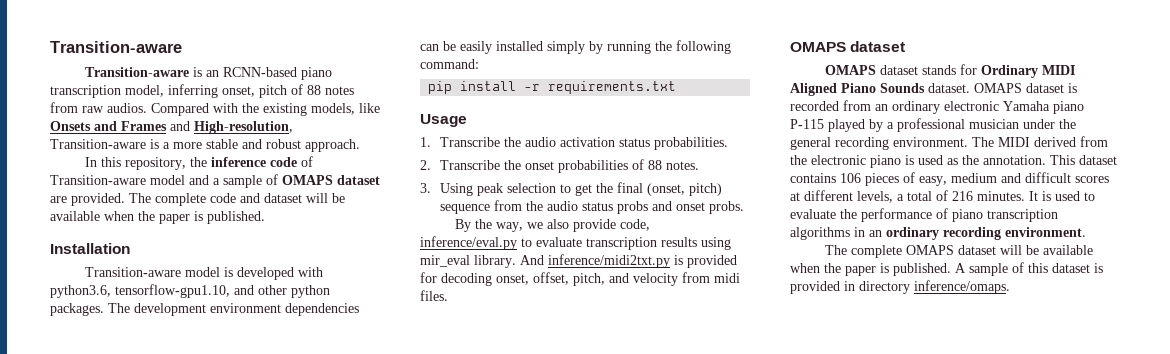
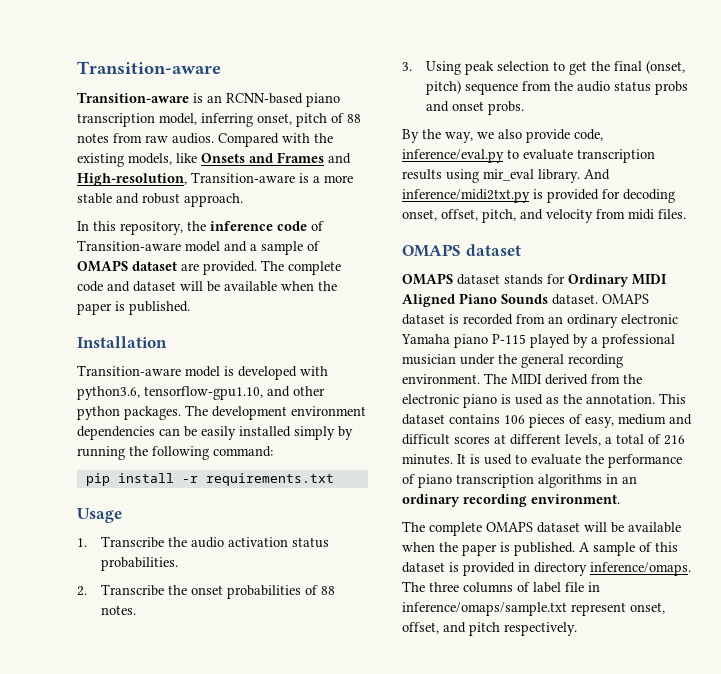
+ The three columns of label file in inference/omaps/sample.txt represent onset, offset, and pitch respectively.

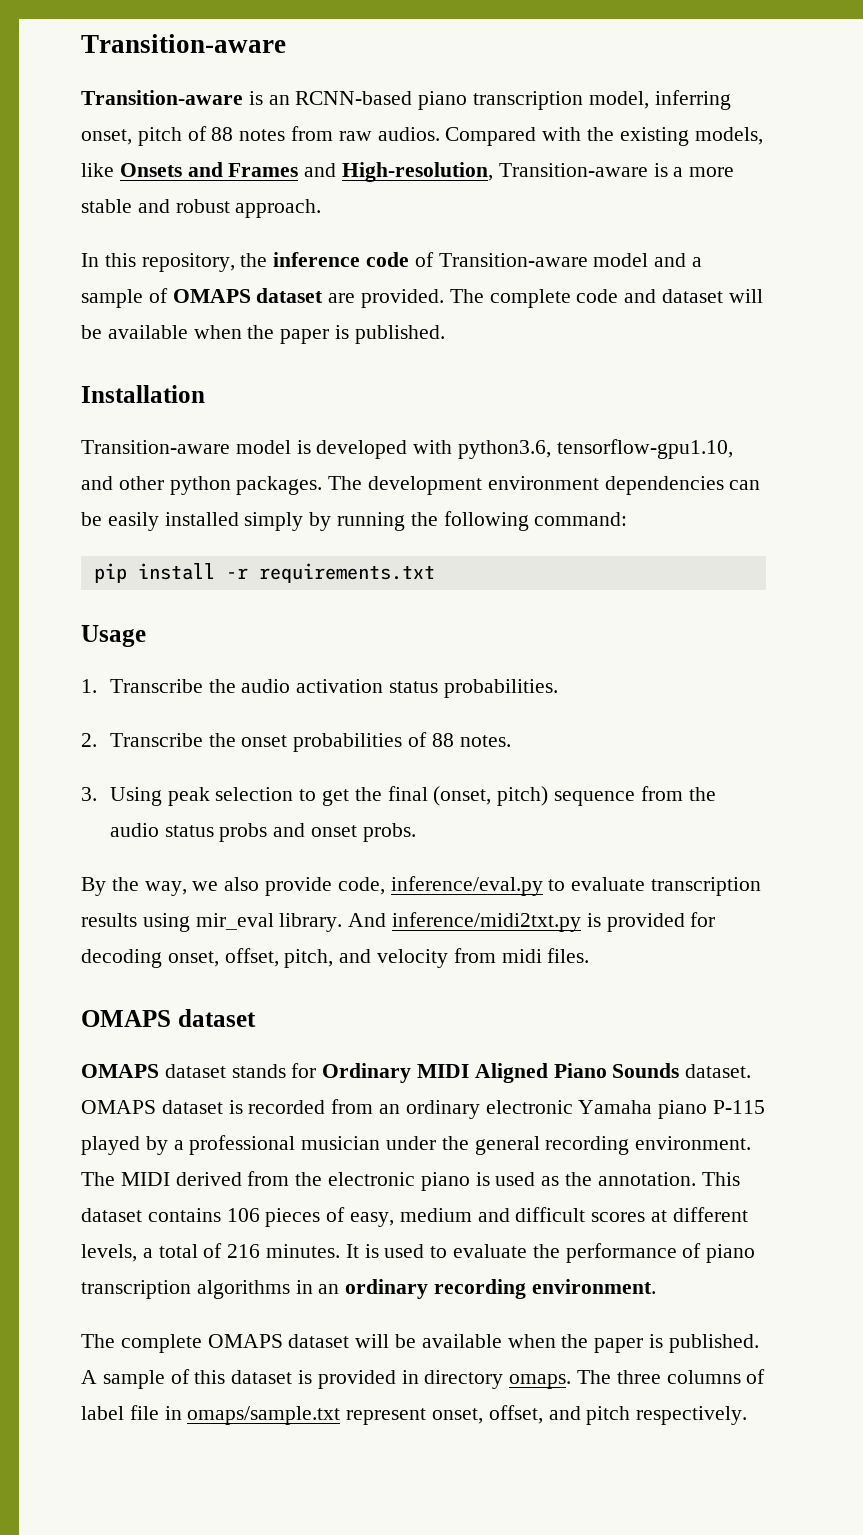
- A sample of this dataset is provided in directory inference/omaps.
+ A sample of this dataset is provided in directory omaps.
- The three columns of label file in inference/omaps/sample.txt represent onset, offset, and pitch respectively.
+ The three columns of label file in omaps/sample.txt represent onset, offset, and pitch respectively.

